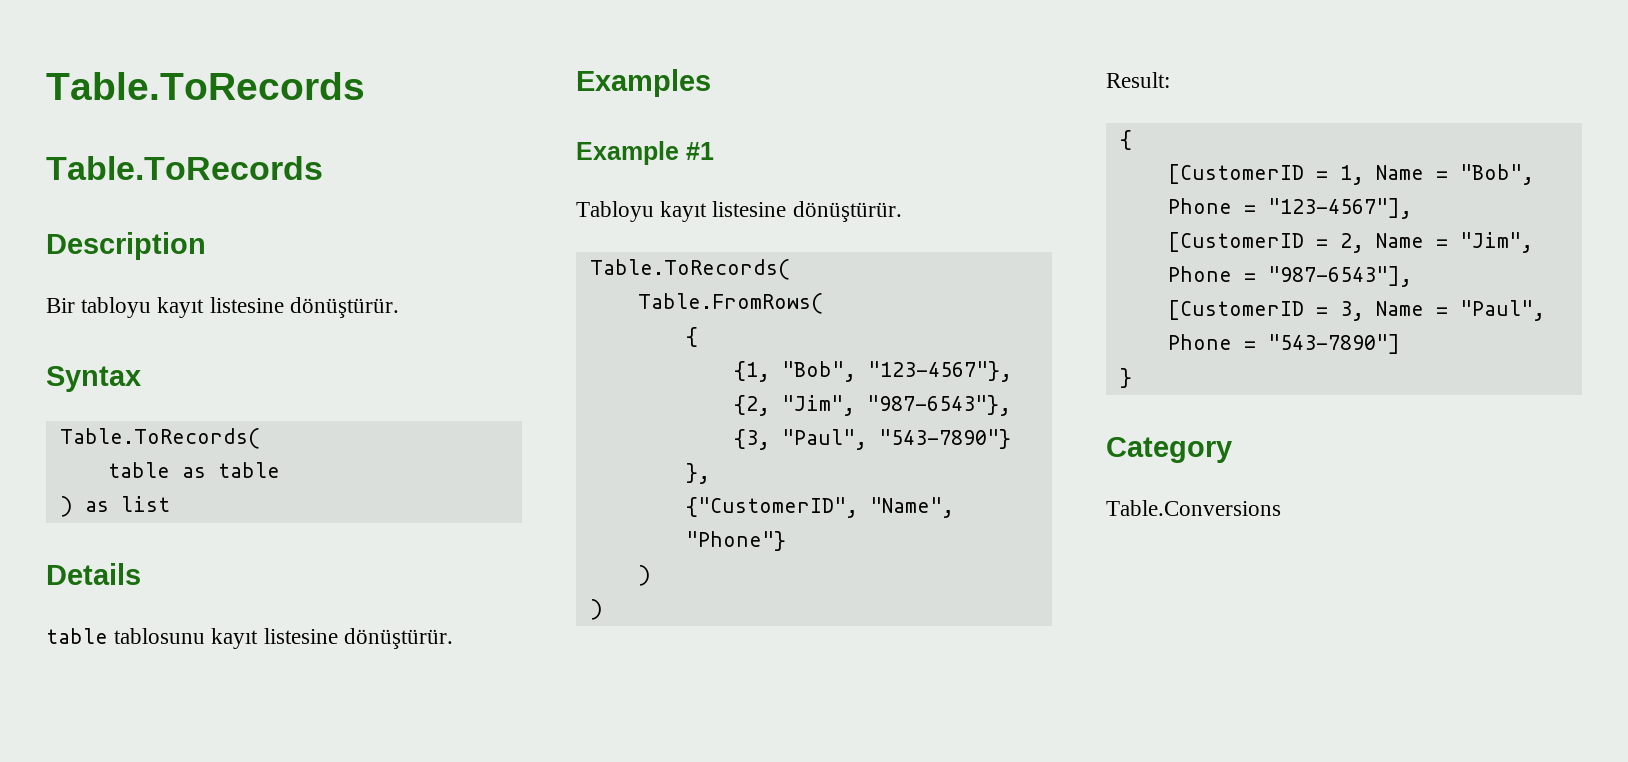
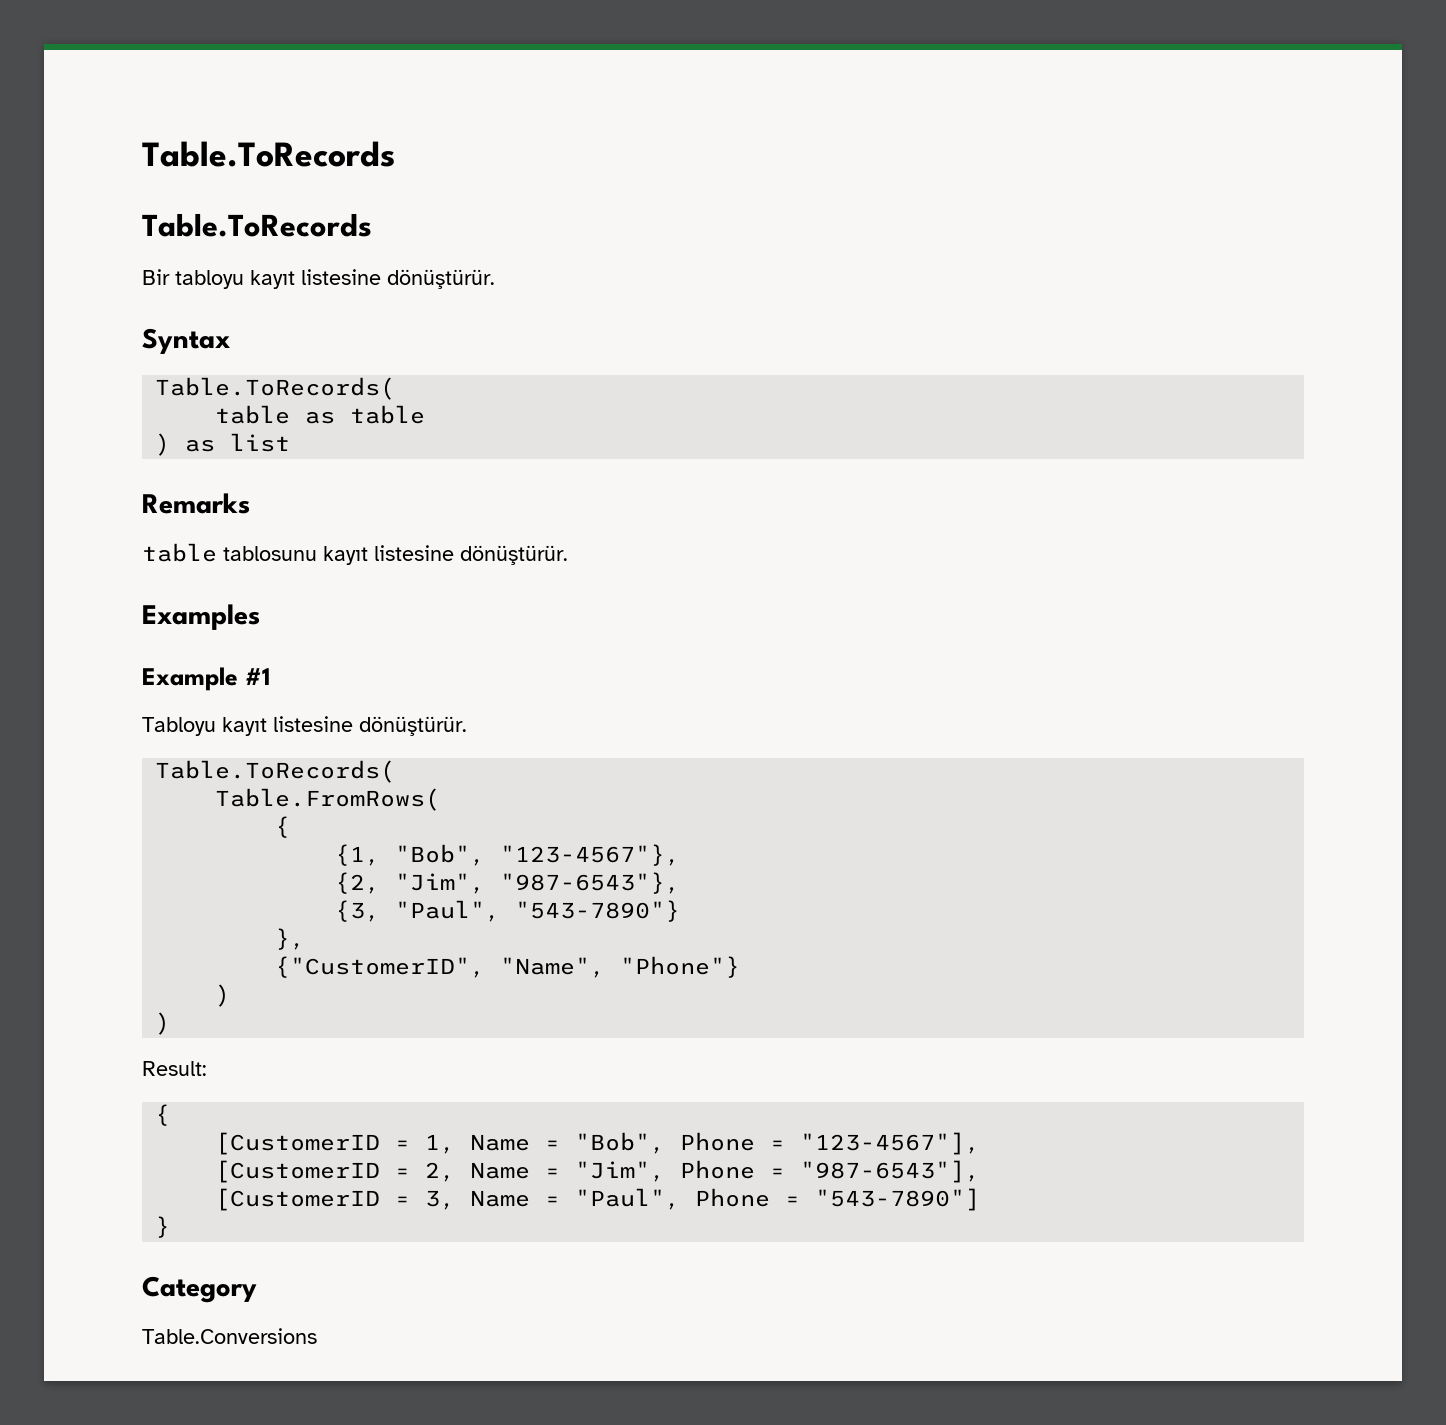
- Description
- Details
+ Remarks

